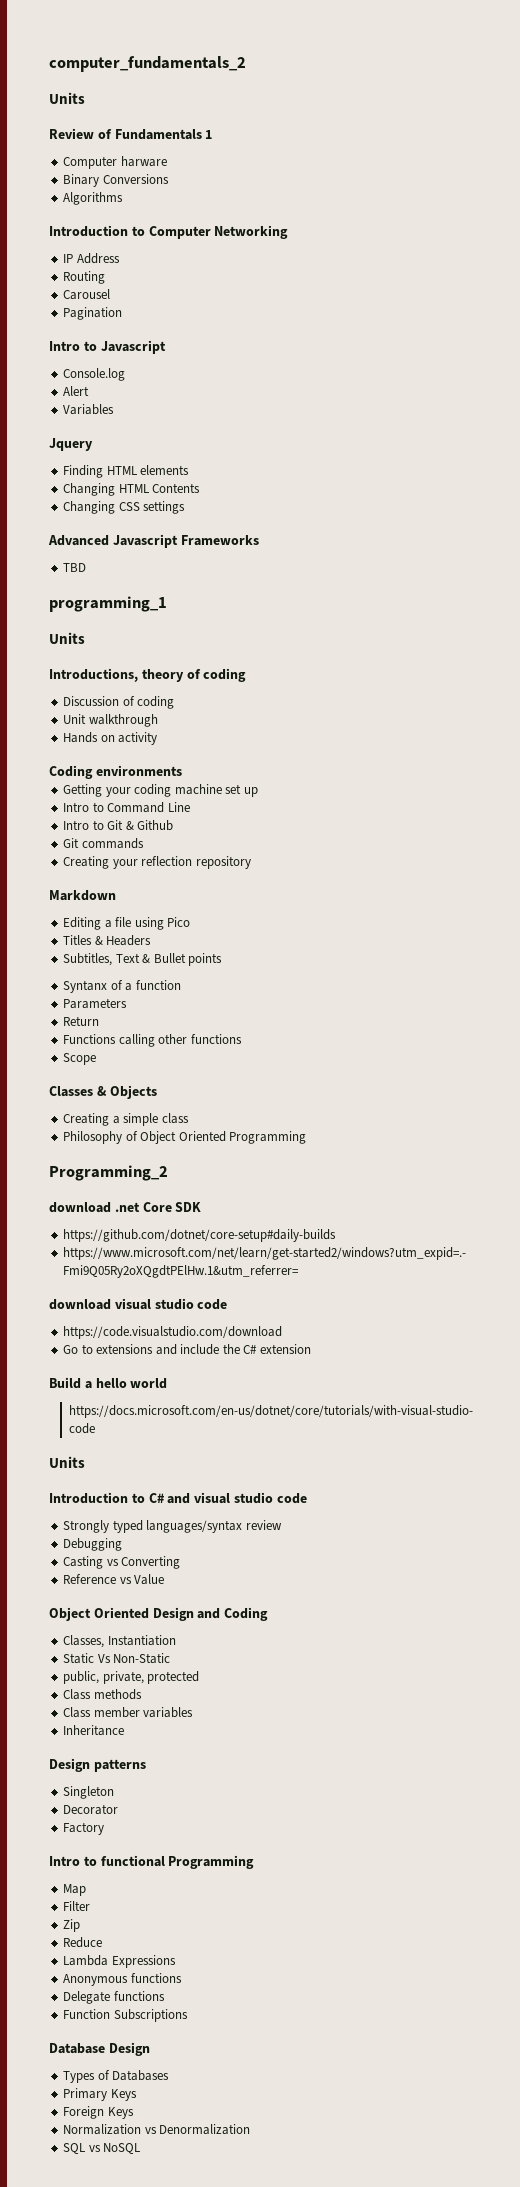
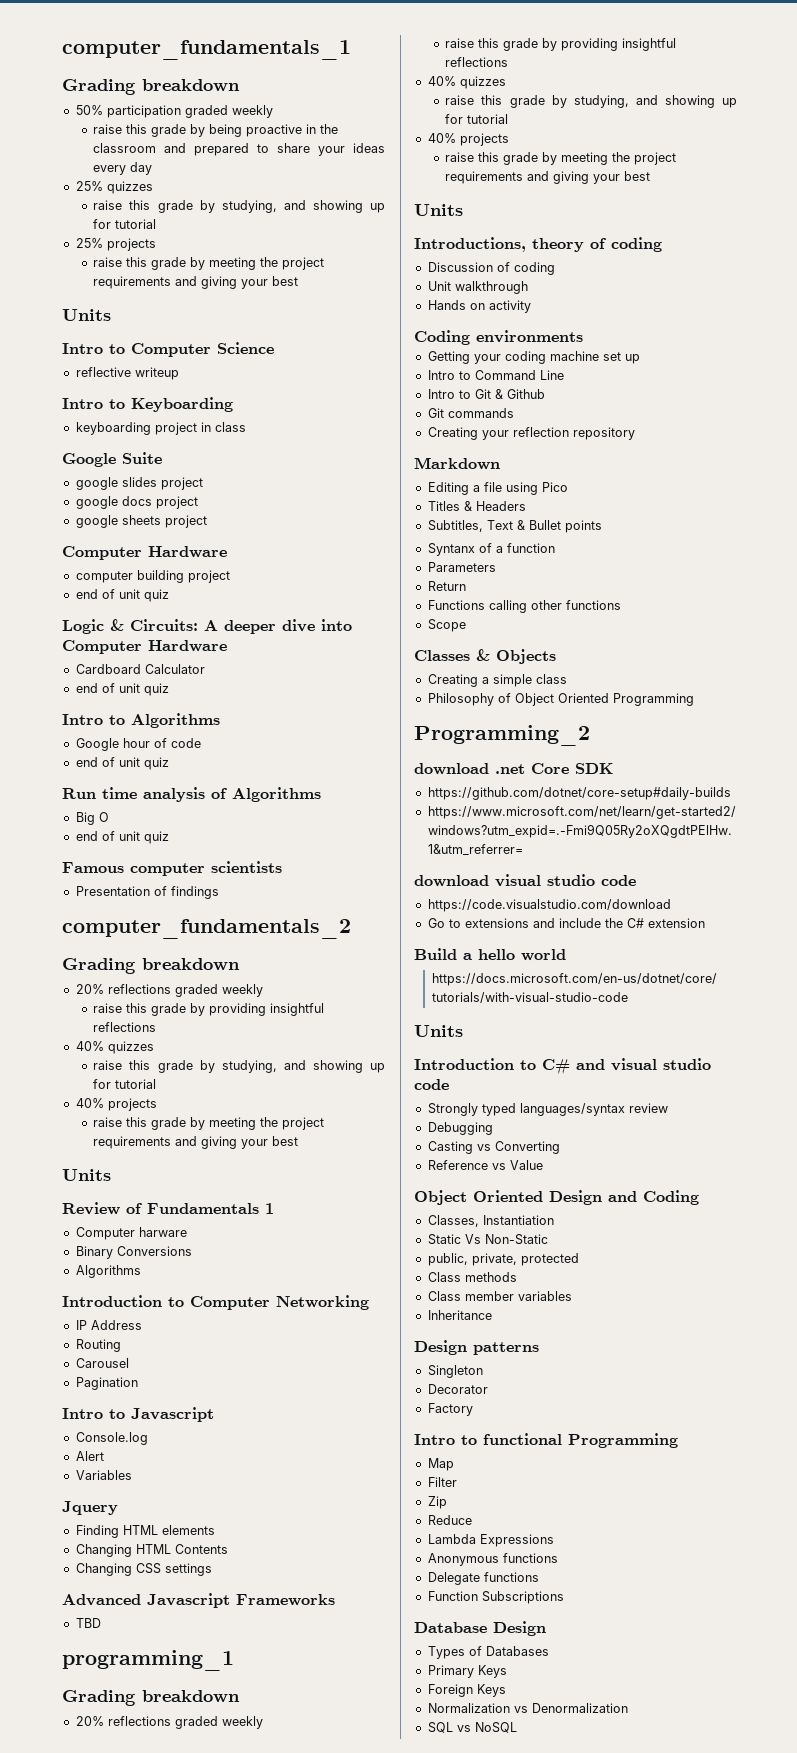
+ computer_fundamentals_1
+ Grading breakdown
+ 50% participation graded weekly
+ raise this grade by being proactive in the classroom and prepared to share your ideas every day
+ 25% quizzes
+ raise this grade by studying, and showing up for tutorial
+ 25% projects
+ raise this grade by meeting the project requirements and giving your best
+ Units
+ Intro to Computer Science
+ reflective writeup
+ Intro to Keyboarding
+ keyboarding project in class
+ Google Suite
+ google slides project
+ google docs project
+ google sheets project
+ Computer Hardware
+ computer building project
+ end of unit quiz
+ Logic & Circuits: A deeper dive into Computer Hardware
+ Cardboard Calculator
+ end of unit quiz
+ Intro to Algorithms
+ Google hour of code
+ end of unit quiz
+ Run time analysis of Algorithms
+ Big O
+ end of unit quiz
+ Famous computer scientists
+ Presentation of findings
  computer_fundamentals_2
+ Grading breakdown
+ 20% reflections graded weekly
+ raise this grade by providing insightful reflections
+ 40% quizzes
+ raise this grade by studying, and showing up for tutorial
+ 40% projects
+ raise this grade by meeting the project requirements and giving your best
  programming_1
+ Grading breakdown
+ 20% reflections graded weekly
+ raise this grade by providing insightful reflections
+ 40% quizzes
+ raise this grade by studying, and showing up for tutorial
+ 40% projects
+ raise this grade by meeting the project requirements and giving your best

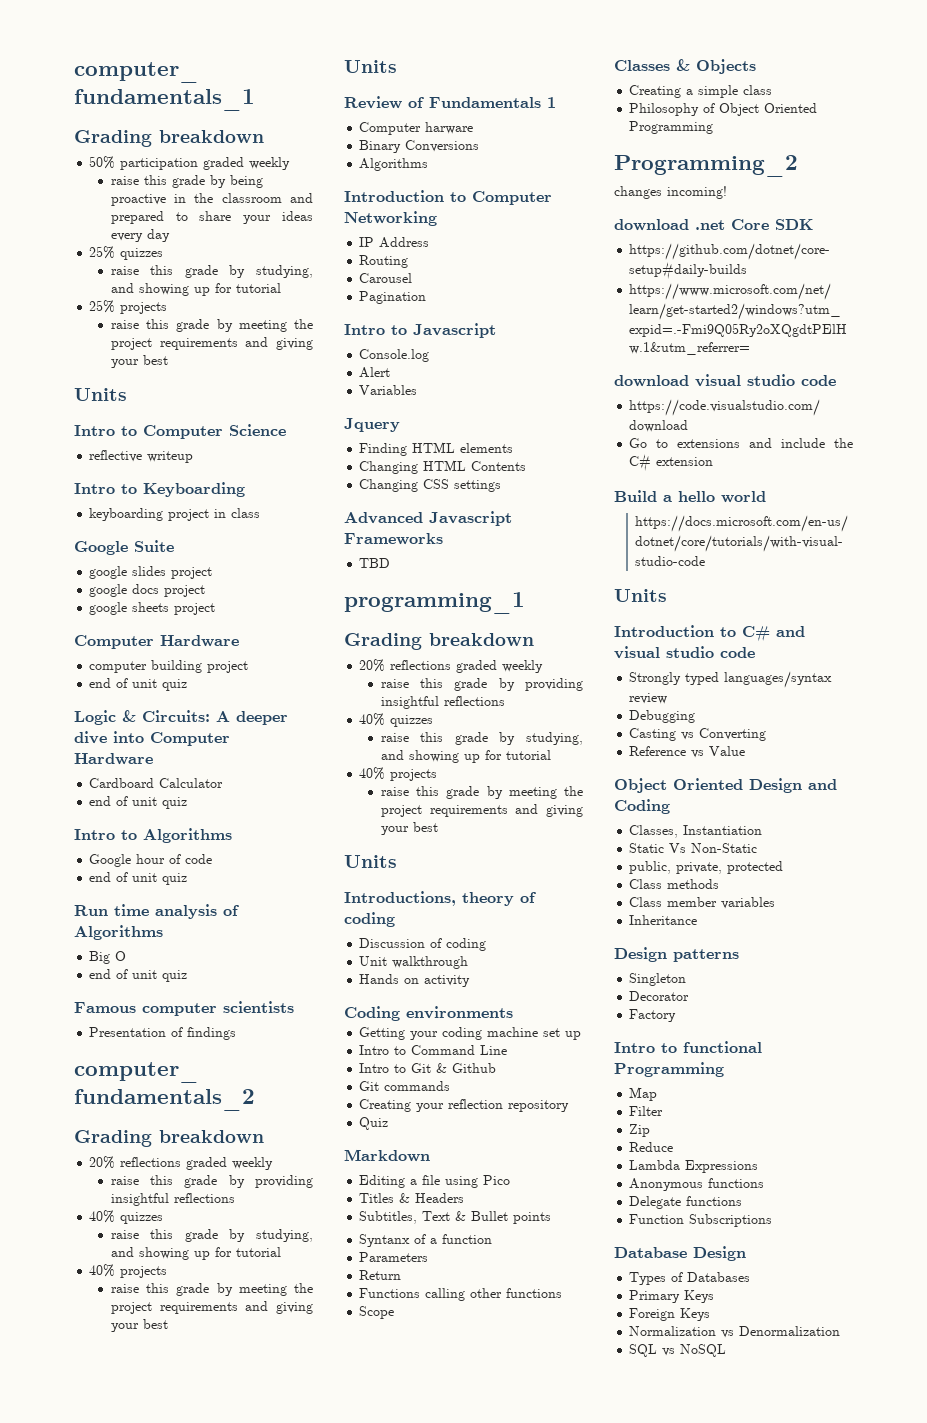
+ Quiz
+ changes incoming!

